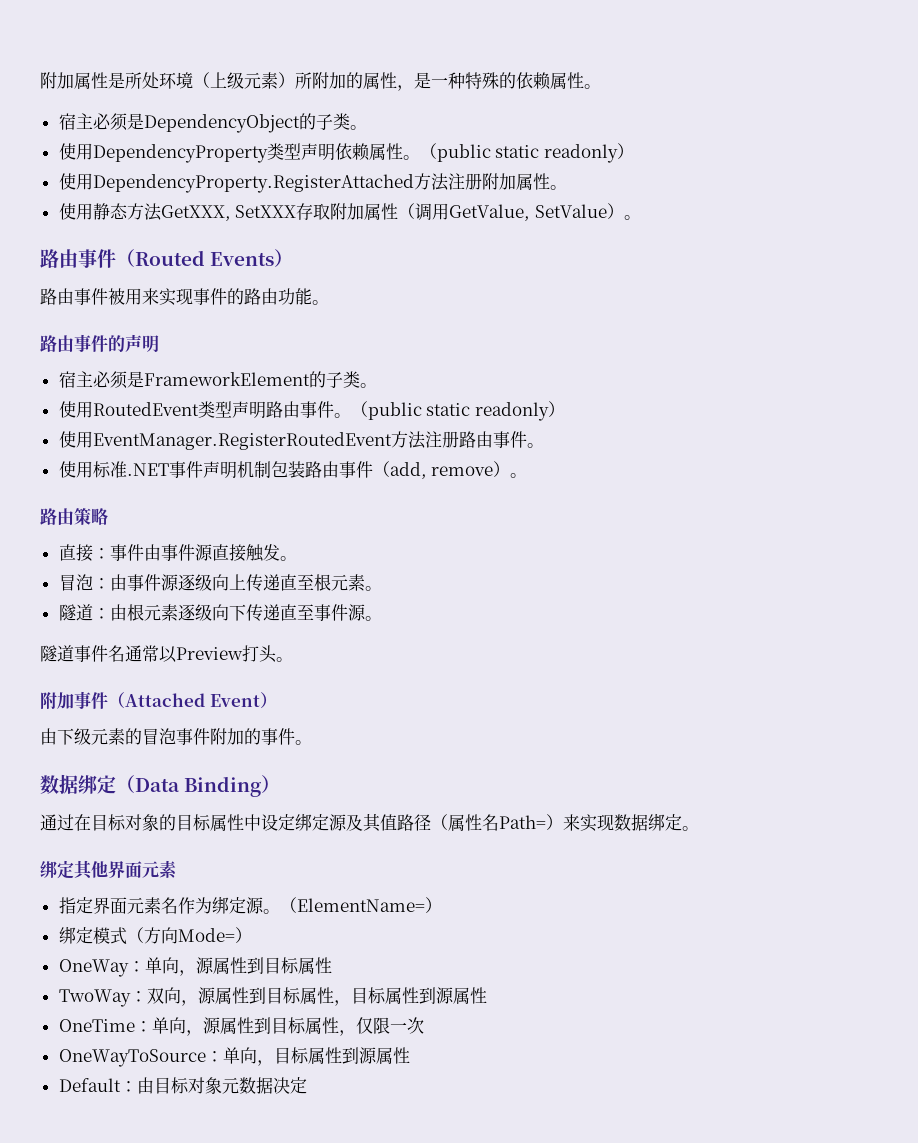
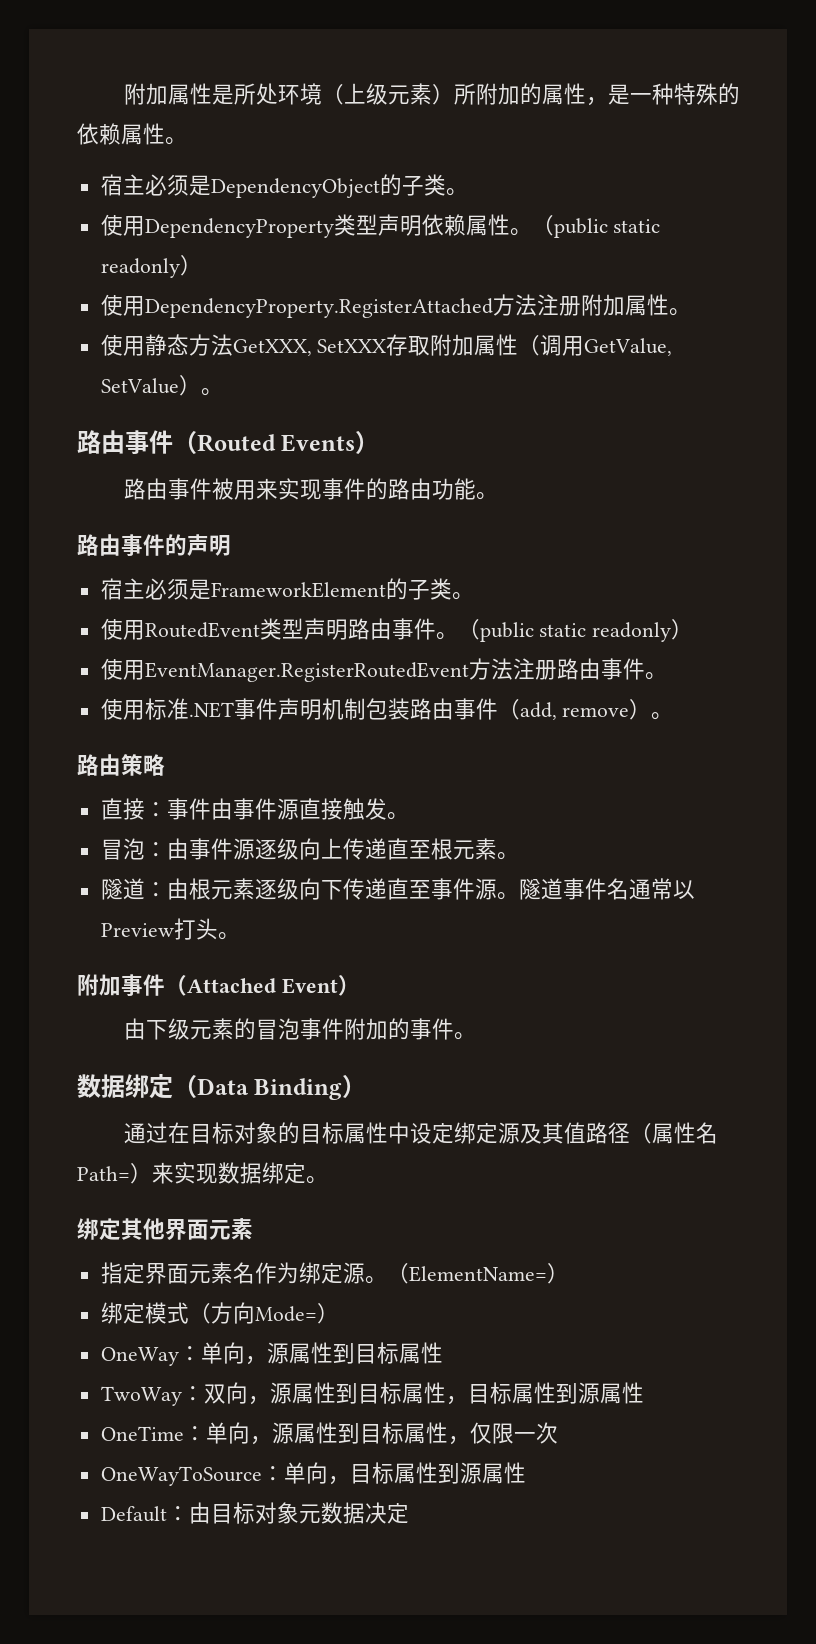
- 隧道：由根元素逐级向下传递直至事件源。
- 隧道事件名通常以Preview打头。
+ 隧道：由根元素逐级向下传递直至事件源。隧道事件名通常以Preview打头。

